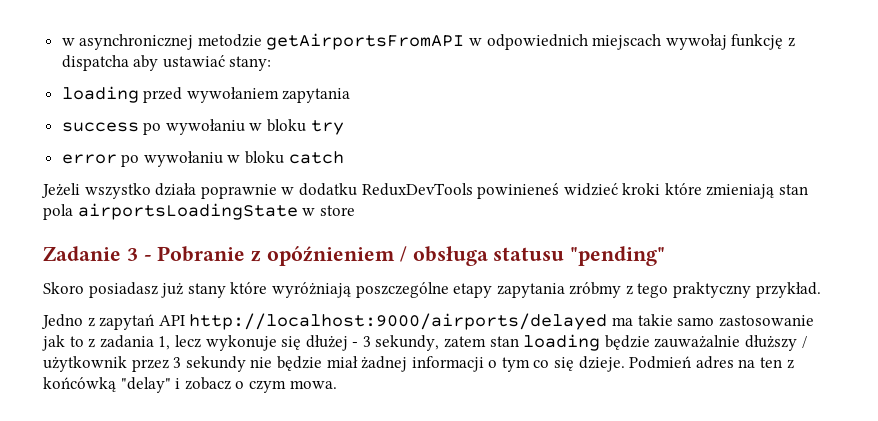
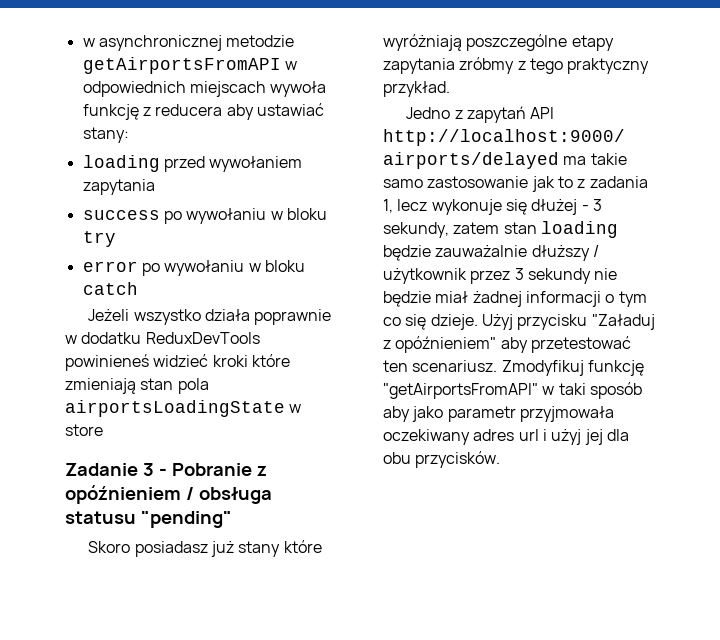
- w asynchronicznej metodzie getAirportsFromAPI w odpowiednich miejscach wywołaj funkcję z dispatcha aby ustawiać stany:
+ w asynchronicznej metodzie getAirportsFromAPI w odpowiednich miejscach wywoła funkcję z reducera aby ustawiać stany:
- Podmień adres na ten z końcówką "delay" i zobacz o czym mowa.
+ Użyj przycisku "Załaduj z opóźnieniem" aby przetestować ten scenariusz. Zmodyfikuj funkcję "getAirportsFromAPI" w taki sposób aby jako parametr przyjmowała oczekiwany adres url i użyj jej dla obu przycisków.

